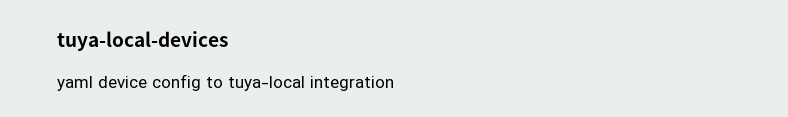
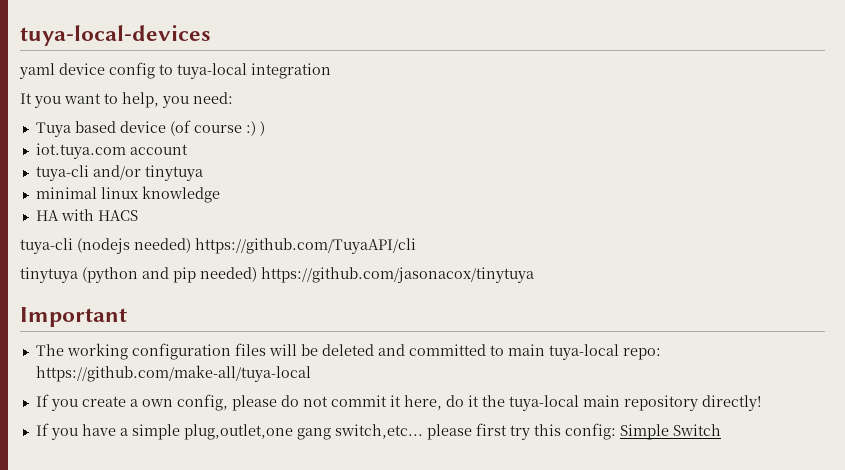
+ It you want to help, you need:
+ Tuya based device (of course :) )
+ iot.tuya.com account
+ tuya-cli and/or tinytuya
+ minimal linux knowledge
+ HA with HACS
+ tuya-cli (nodejs needed) https://github.com/TuyaAPI/cli
+ tinytuya (python and pip needed) https://github.com/jasonacox/tinytuya
+ Important
+ The working configuration files will be deleted and committed to main tuya-local repo: https://github.com/make-all/tuya-local
+ If you create a own config, please do not commit it here, do it the tuya-local main repository directly!
+ If you have a simple plug,outlet,one gang switch,etc... please first try this config: Simple Switch

